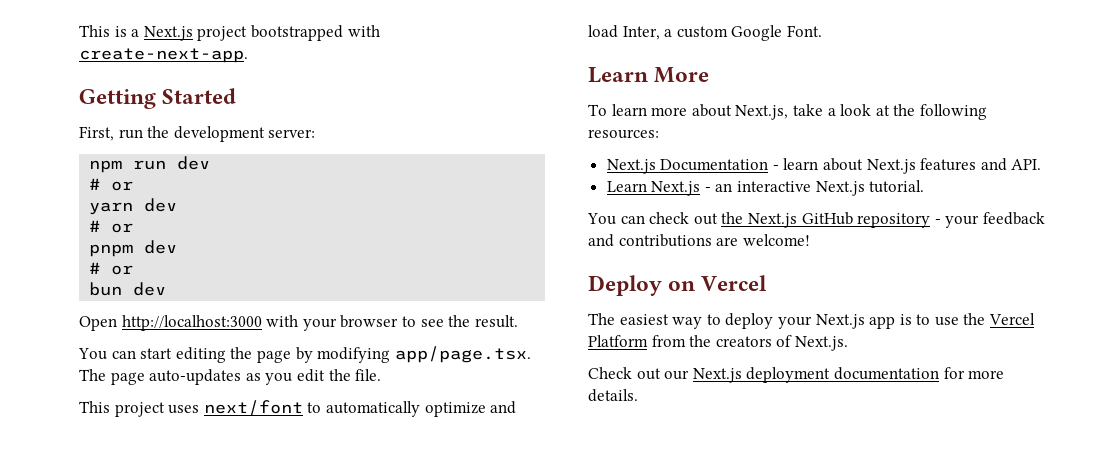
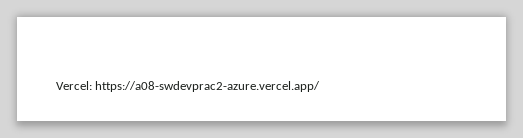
- This is a Next.js project bootstrapped with create-next-app.
- Getting Started
- First, run the development server:
- npm run dev
- # or
- yarn dev
- # or
- pnpm dev
- # or
- bun dev
- Open http://localhost:3000 with your browser to see the result.
- You can start editing the page by modifying app/page.tsx. The page auto-updates as you edit the file.
- This project uses next/font to automatically optimize and load Inter, a custom Google Font.
- Learn More
- To learn more about Next.js, take a look at the following resources:
- Next.js Documentation - learn about Next.js features and API.
- Learn Next.js - an interactive Next.js tutorial.
- You can check out the Next.js GitHub repository - your feedback and contributions are welcome!
- Deploy on Vercel
- The easiest way to deploy your Next.js app is to use the Vercel Platform from the creators of Next.js.
- Check out our Next.js deployment documentation for more details.
+ Vercel: https://a08-swdevprac2-azure.vercel.app/

